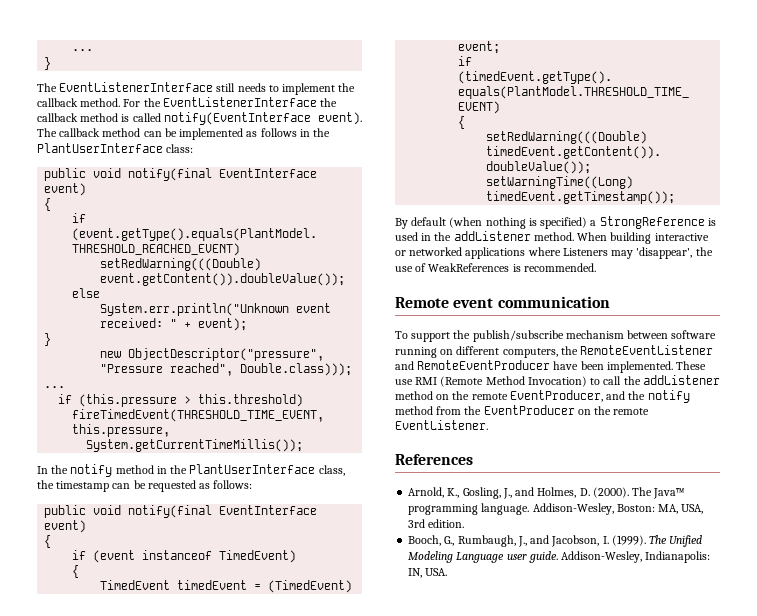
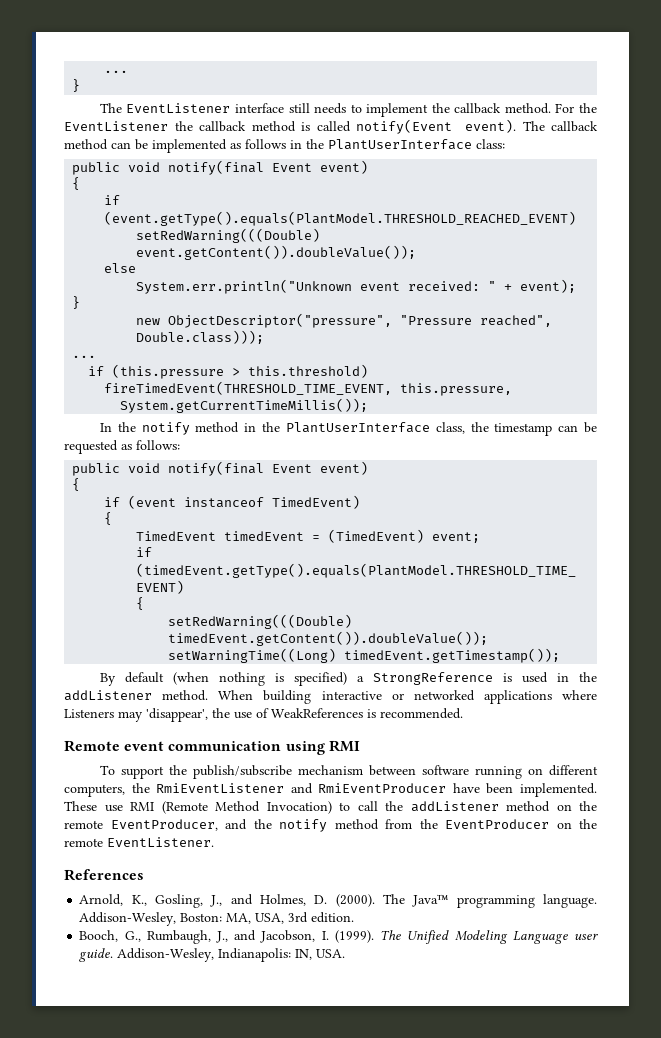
- The EventListenerInterface still needs to implement the callback method.
+ The EventListener interface still needs to implement the callback method.
- For the EventListenerInterface the callback method is called notify(EventInterface event).
+ For the EventListener the callback method is called notify(Event event).
  The callback method can be implemented as follows in the PlantUserInterface class:
- public void notify(final EventInterface event)
+ public void notify(final Event event)
  In the notify method in the PlantUserInterface class, the timestamp can be requested as follows:
- public void notify(final EventInterface event)
+ public void notify(final Event event)
- Remote event communication
+ Remote event communication using RMI
- To support the publish/subscribe mechanism between software running on different computers, the RemoteEventListener and RemoteEventProducer have been implemented.
+ To support the publish/subscribe mechanism between software running on different computers, the RmiEventListener and RmiEventProducer have been implemented.

